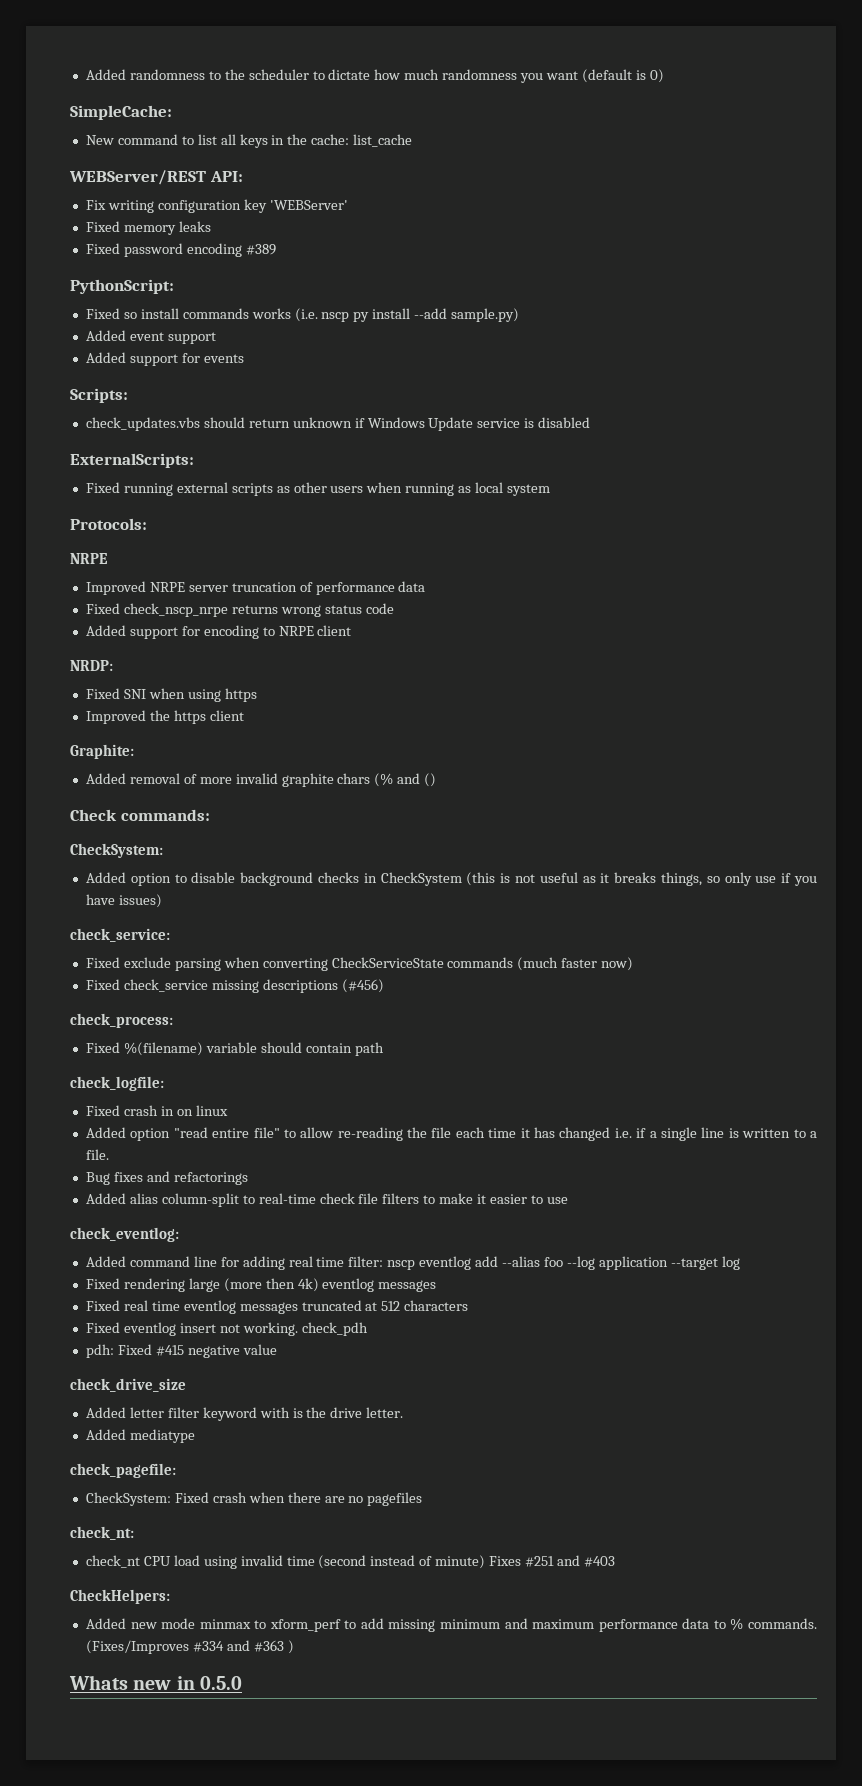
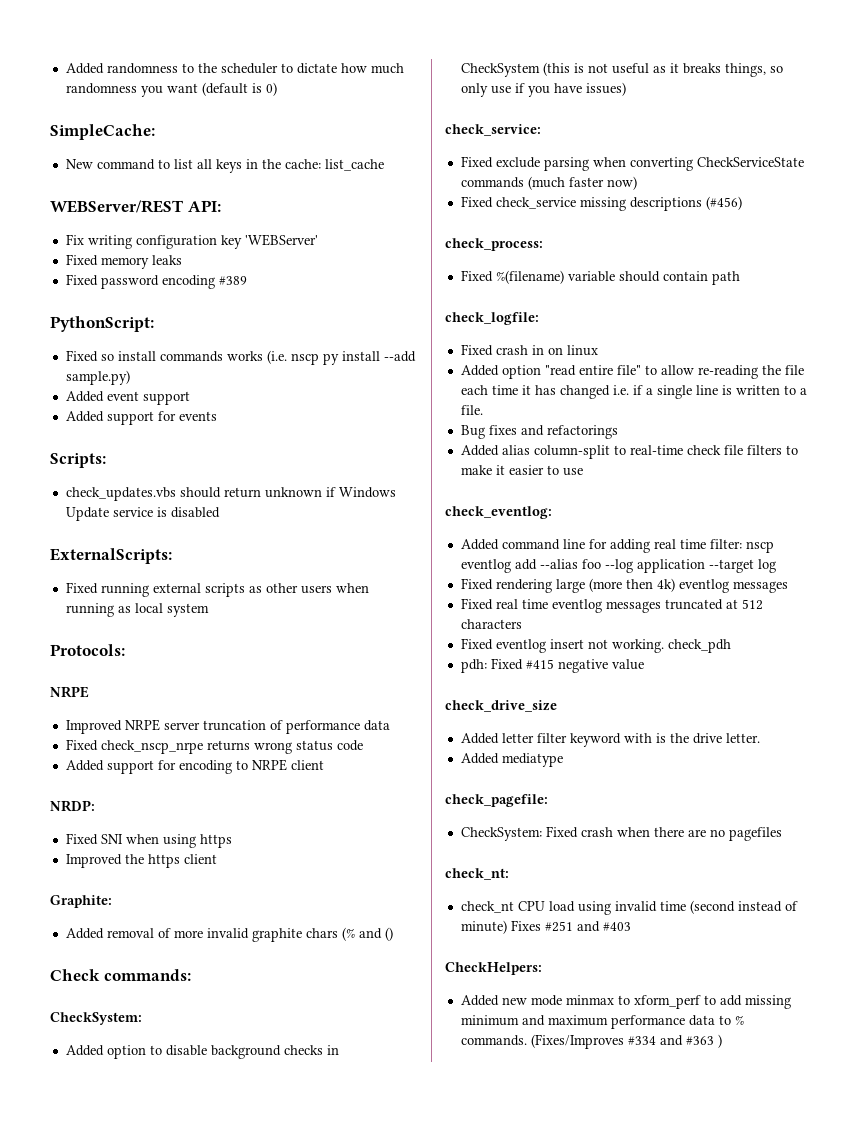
- Whats new in 0.5.0

